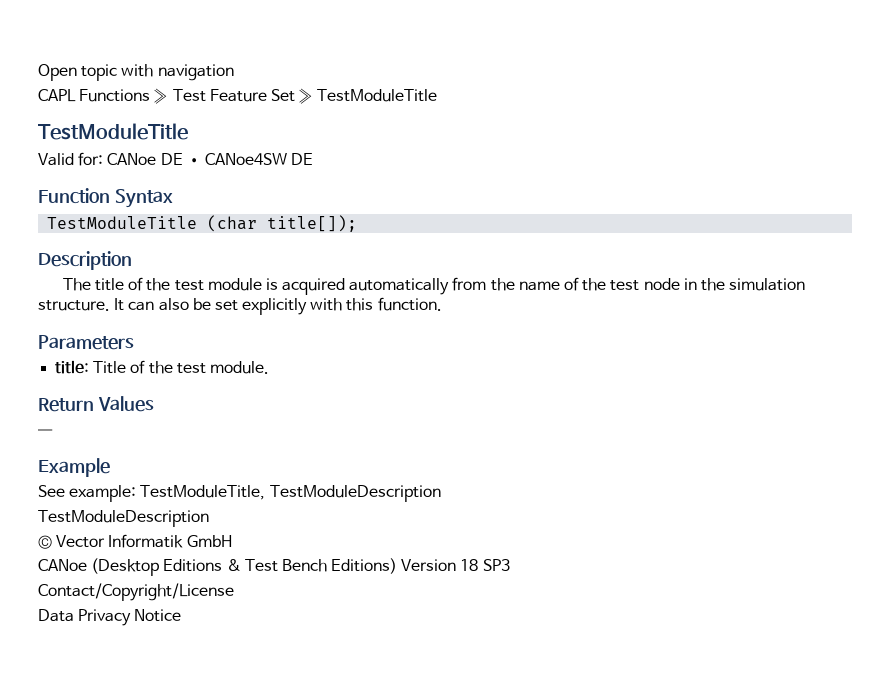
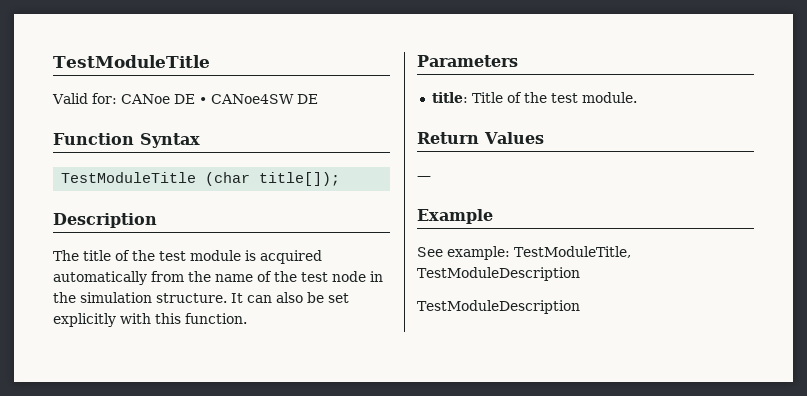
- Open topic with navigation
- CAPL Functions » Test Feature Set » TestModuleTitle
- © Vector Informatik GmbH
- CANoe (Desktop Editions & Test Bench Editions) Version 18 SP3
- Contact/Copyright/License
- Data Privacy Notice

